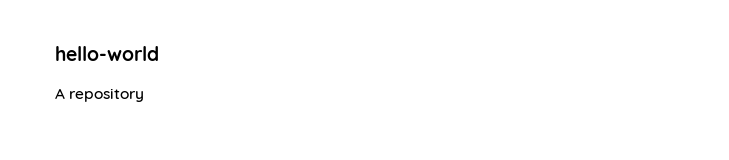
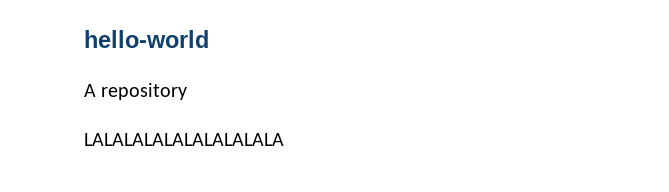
+ LALALALALALALALALALA

